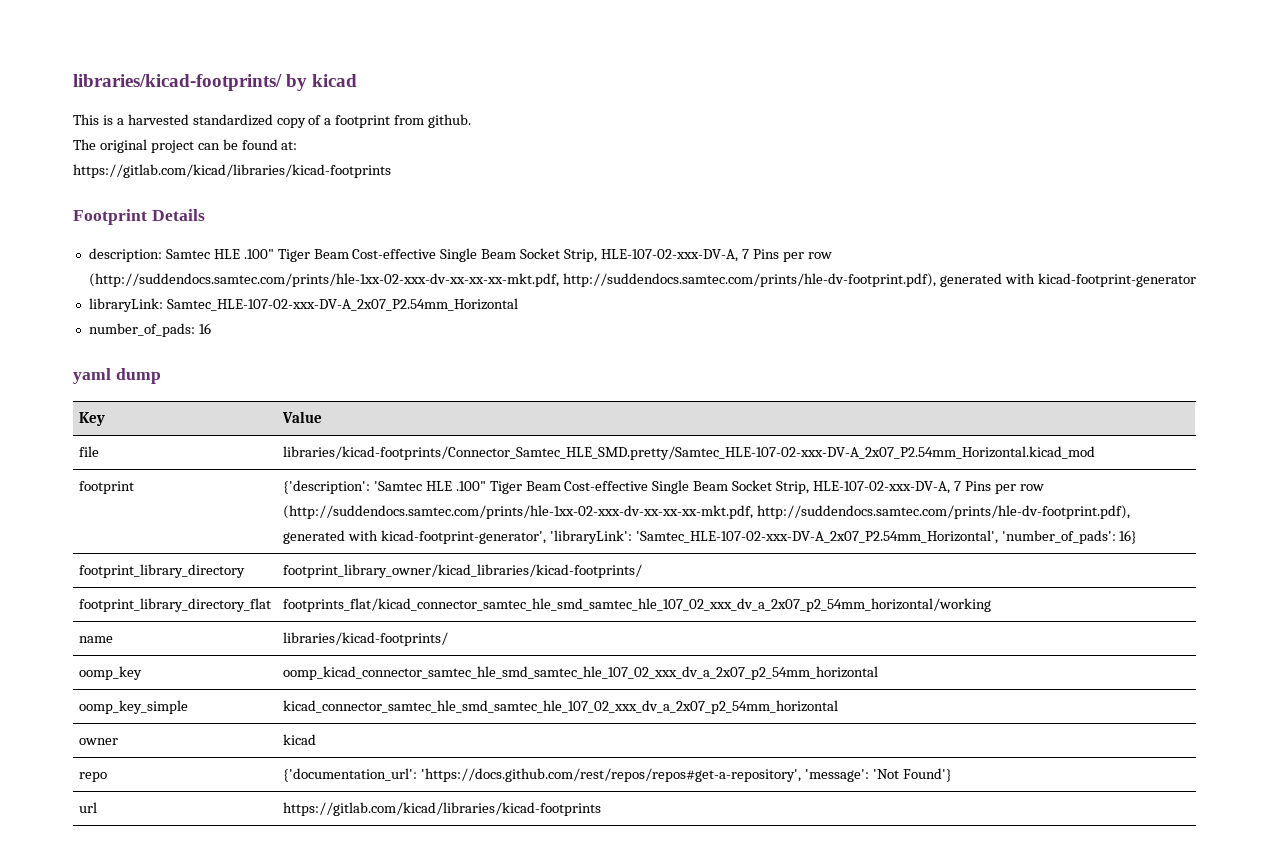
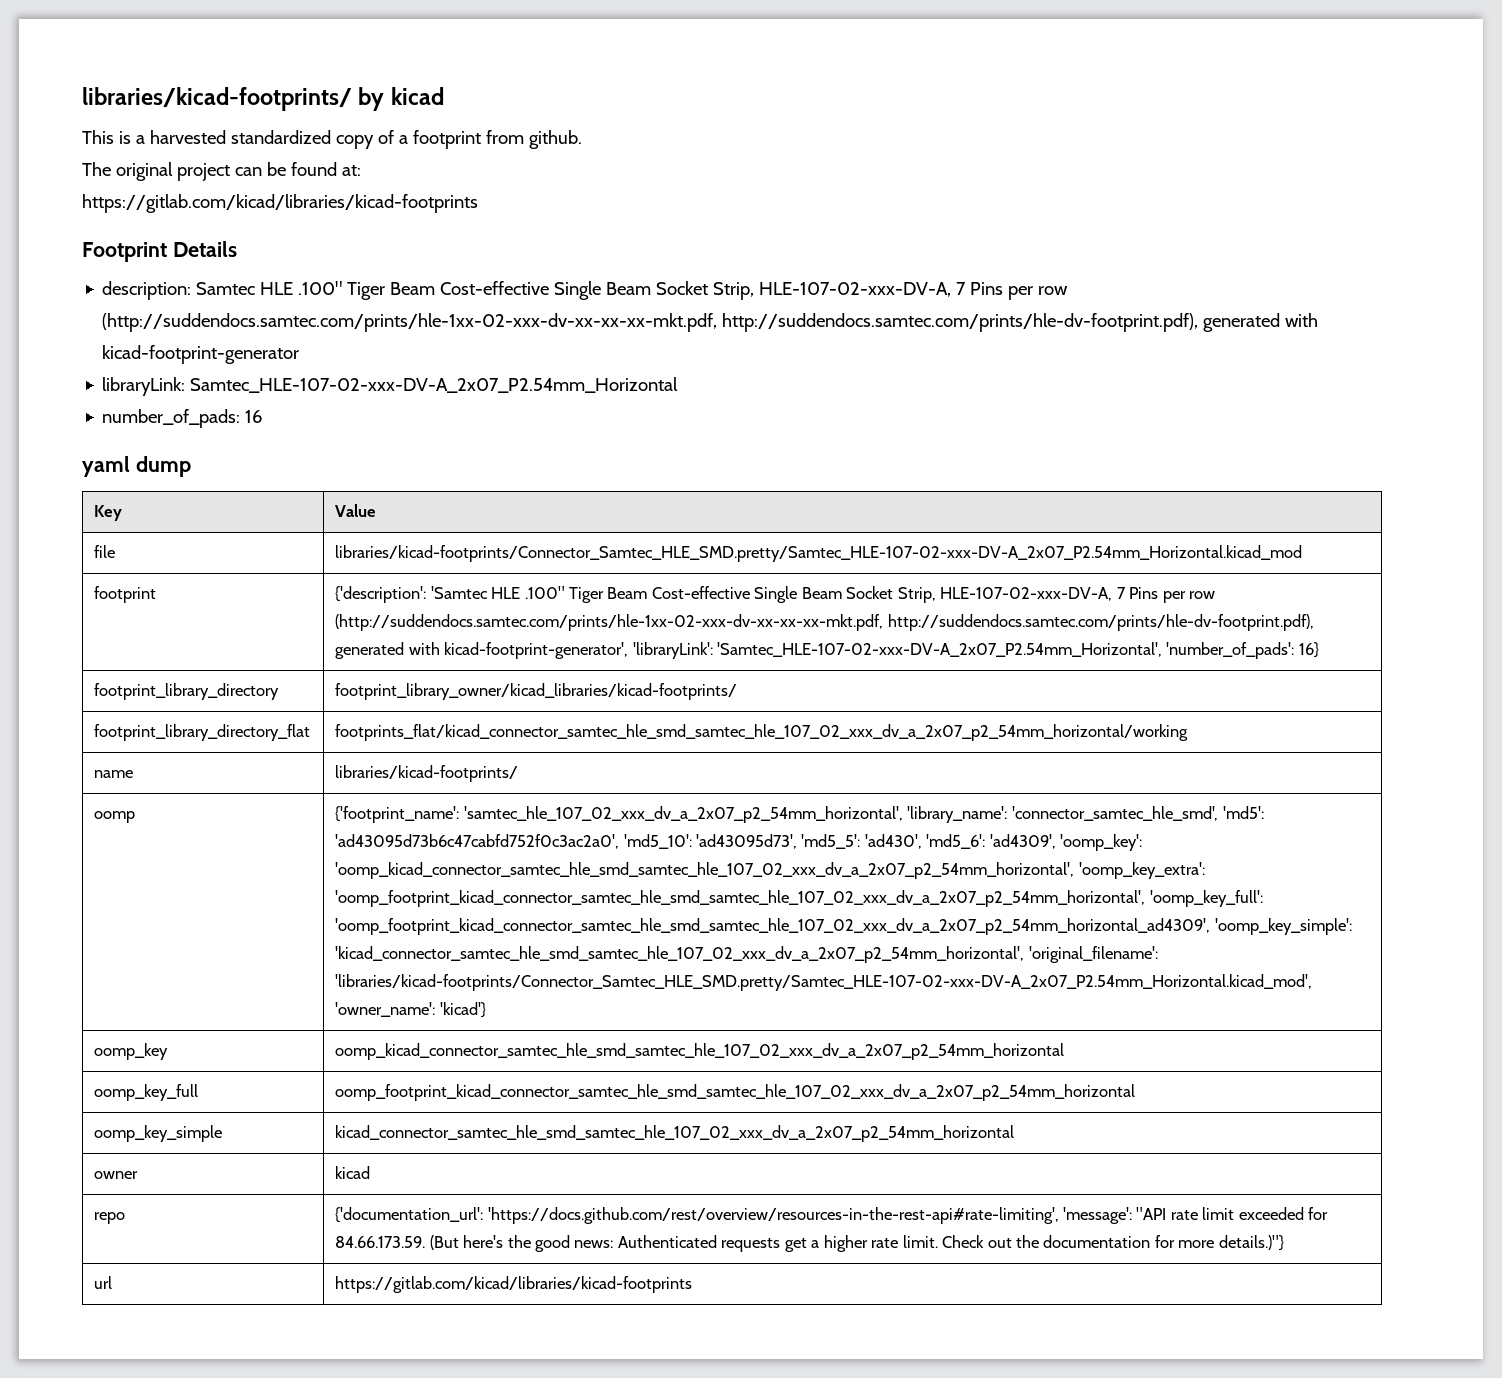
+ oomp | {'footprint_name': 'samtec_hle_107_02_xxx_dv_a_2x07_p2_54mm_horizontal', 'library_name': 'connector_samtec_hle_smd', 'md5': 'ad43095d73b6c47cabfd752f0c3ac2a0', 'md5_10': 'ad43095d73', 'md5_5': 'ad430', 'md5_6': 'ad4309', 'oomp_key': 'oomp_kicad_connector_samtec_hle_smd_samtec_hle_107_02_xxx_dv_a_2x07_p2_54mm_horizontal', 'oomp_key_extra': 'oomp_footprint_kicad_connector_samtec_hle_smd_samtec_hle_107_02_xxx_dv_a_2x07_p2_54mm_horizontal', 'oomp_key_full': 'oomp_footprint_kicad_connector_samtec_hle_smd_samtec_hle_107_02_xxx_dv_a_2x07_p2_54mm_horizontal_ad4309', 'oomp_key_simple': 'kicad_connector_samtec_hle_smd_samtec_hle_107_02_xxx_dv_a_2x07_p2_54mm_horizontal', 'original_filename': 'libraries/kicad-footprints/Connector_Samtec_HLE_SMD.pretty/Samtec_HLE-107-02-xxx-DV-A_2x07_P2.54mm_Horizontal.kicad_mod', 'owner_name': 'kicad'}
+ oomp_key_full | oomp_footprint_kicad_connector_samtec_hle_smd_samtec_hle_107_02_xxx_dv_a_2x07_p2_54mm_horizontal
- repo | {'documentation_url': 'https://docs.github.com/rest/repos/repos#get-a-repository', 'message': 'Not Found'}
+ repo | {'documentation_url': 'https://docs.github.com/rest/overview/resources-in-the-rest-api#rate-limiting', 'message': "API rate limit exceeded for 84.66.173.59. (But here's the good news: Authenticated requests get a higher rate limit. Check out the documentation for more details.)"}

